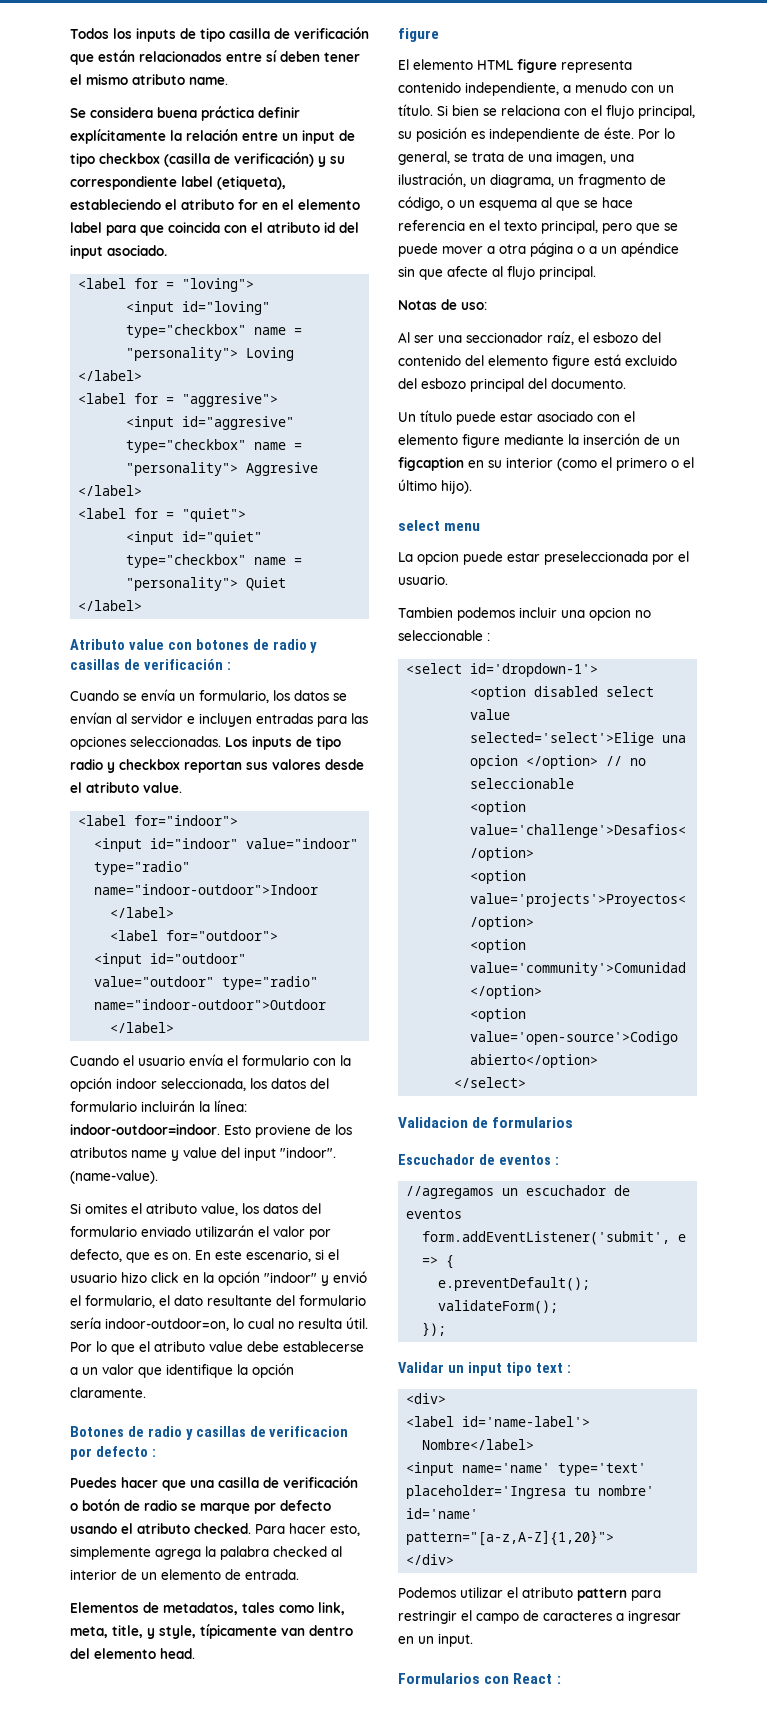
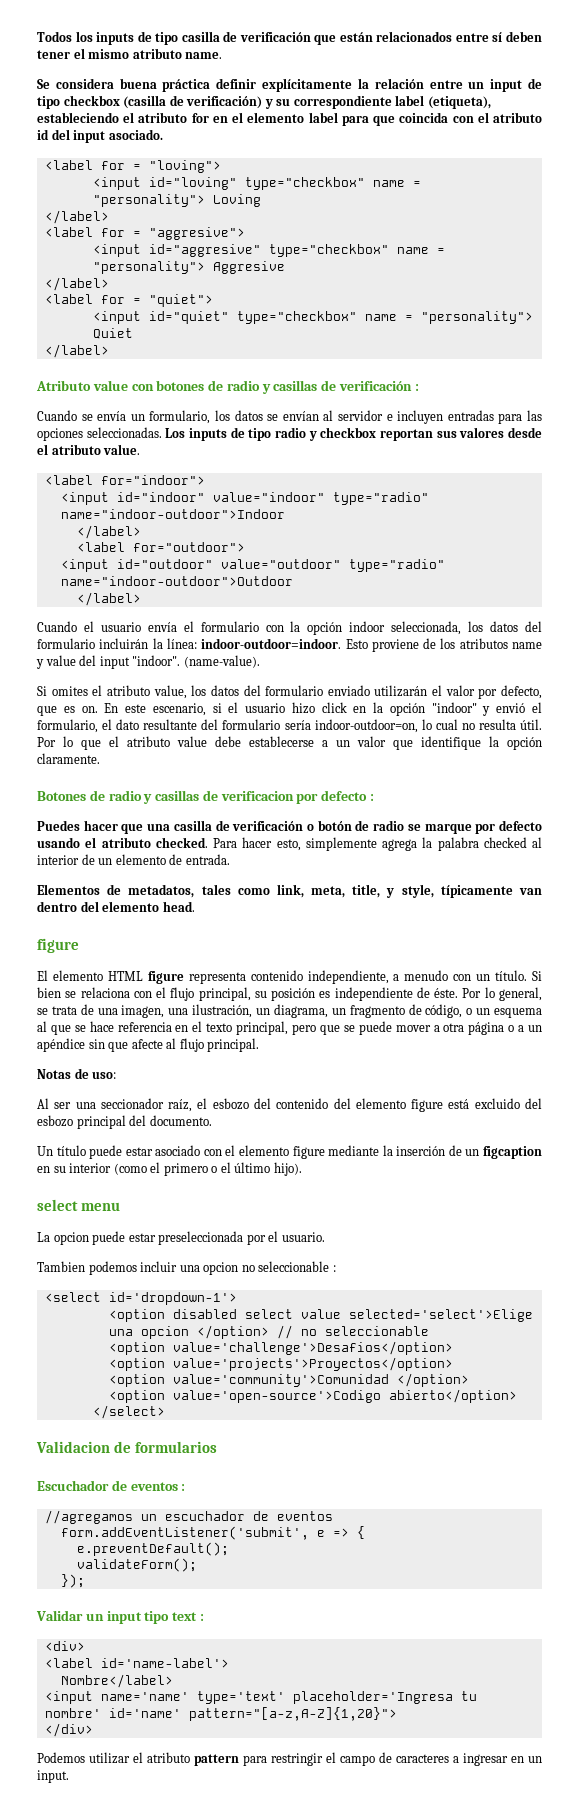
- Formularios con React :

